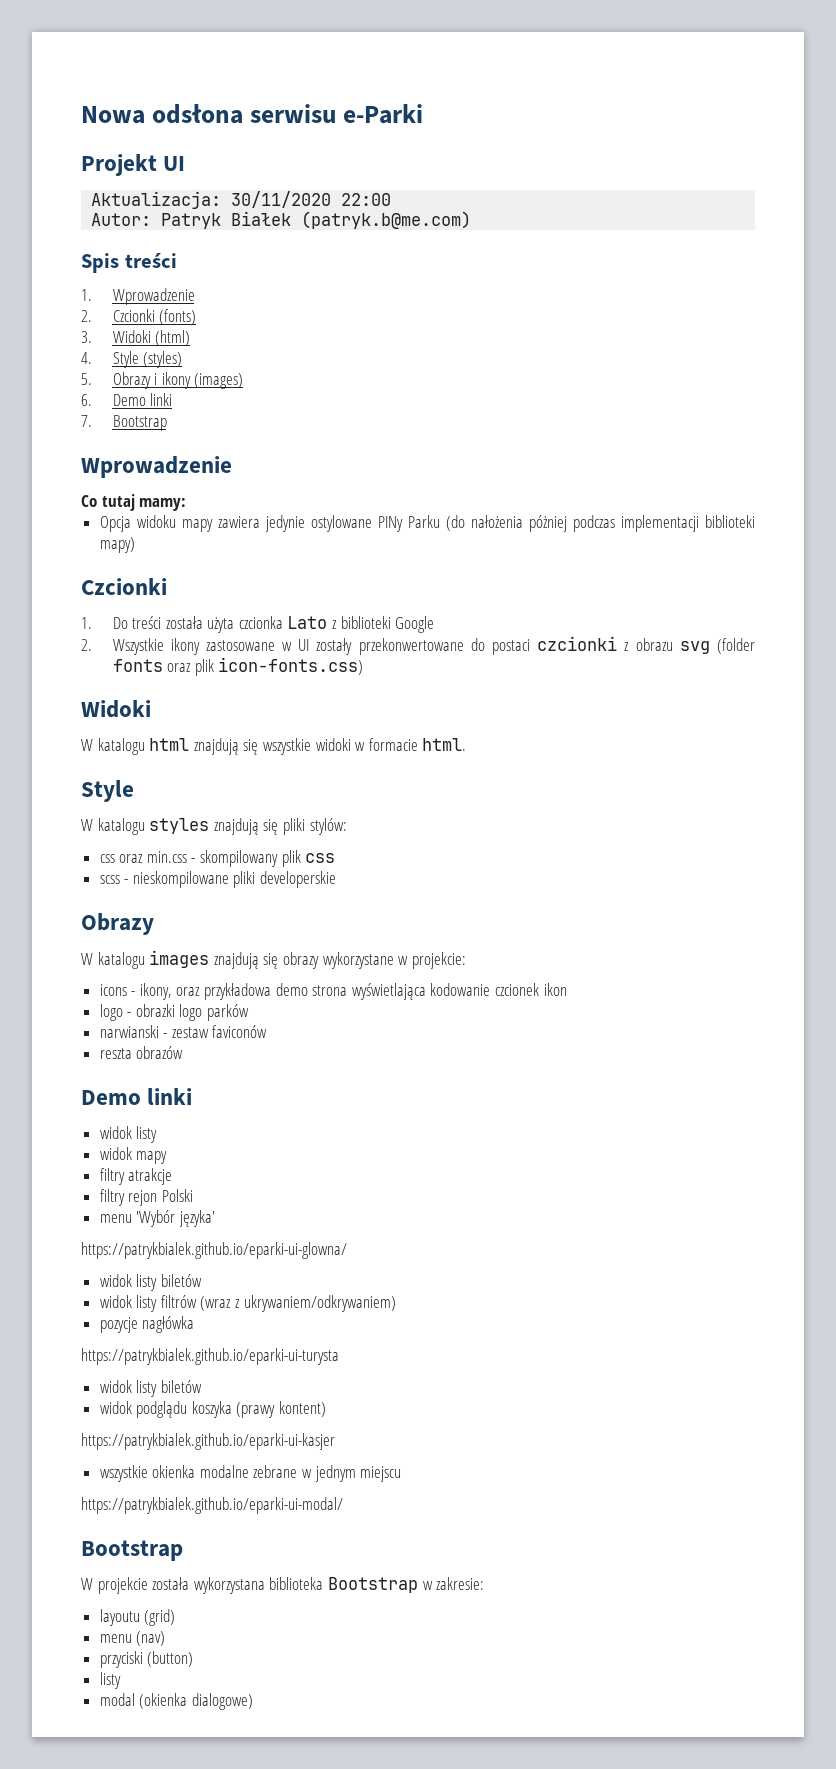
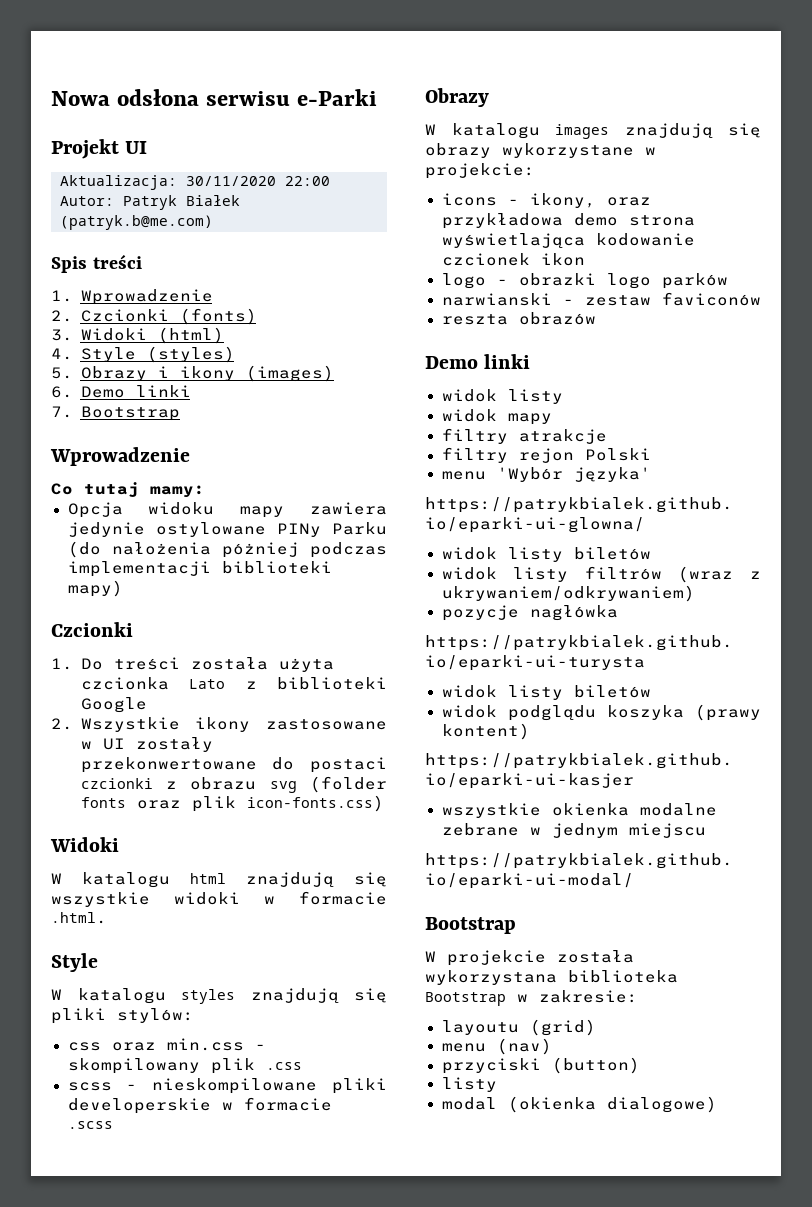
- W katalogu html znajdują się wszystkie widoki w formacie html.
+ W katalogu html znajdują się wszystkie widoki w formacie .html.
- css oraz min.css - skompilowany plik css
+ css oraz min.css - skompilowany plik .css
- scss - nieskompilowane pliki developerskie
+ scss - nieskompilowane pliki developerskie w formacie .scss

